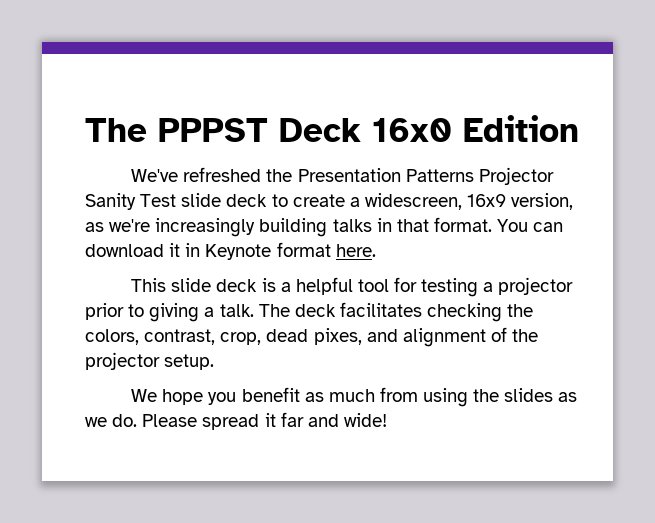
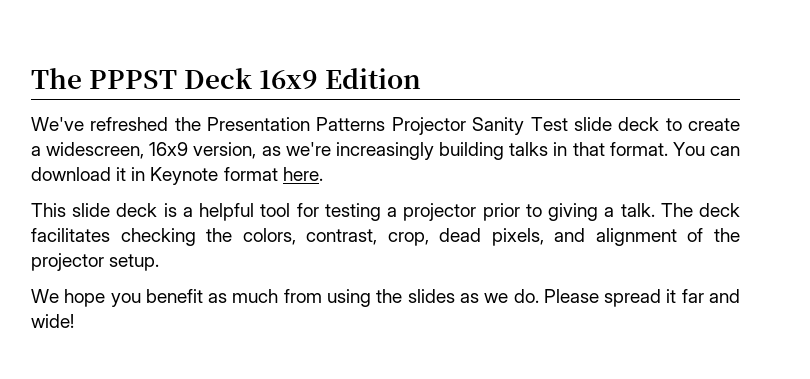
- The PPPST Deck 16x0 Edition
+ The PPPST Deck 16x9 Edition
- The deck facilitates checking the colors, contrast, crop, dead pixes, and alignment of the projector setup.
+ The deck facilitates checking the colors, contrast, crop, dead pixels, and alignment of the projector setup.

